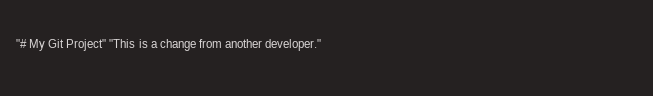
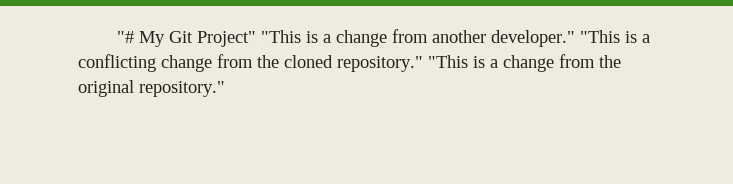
+ "This is a conflicting change from the cloned repository." "This is a change from the original repository."

